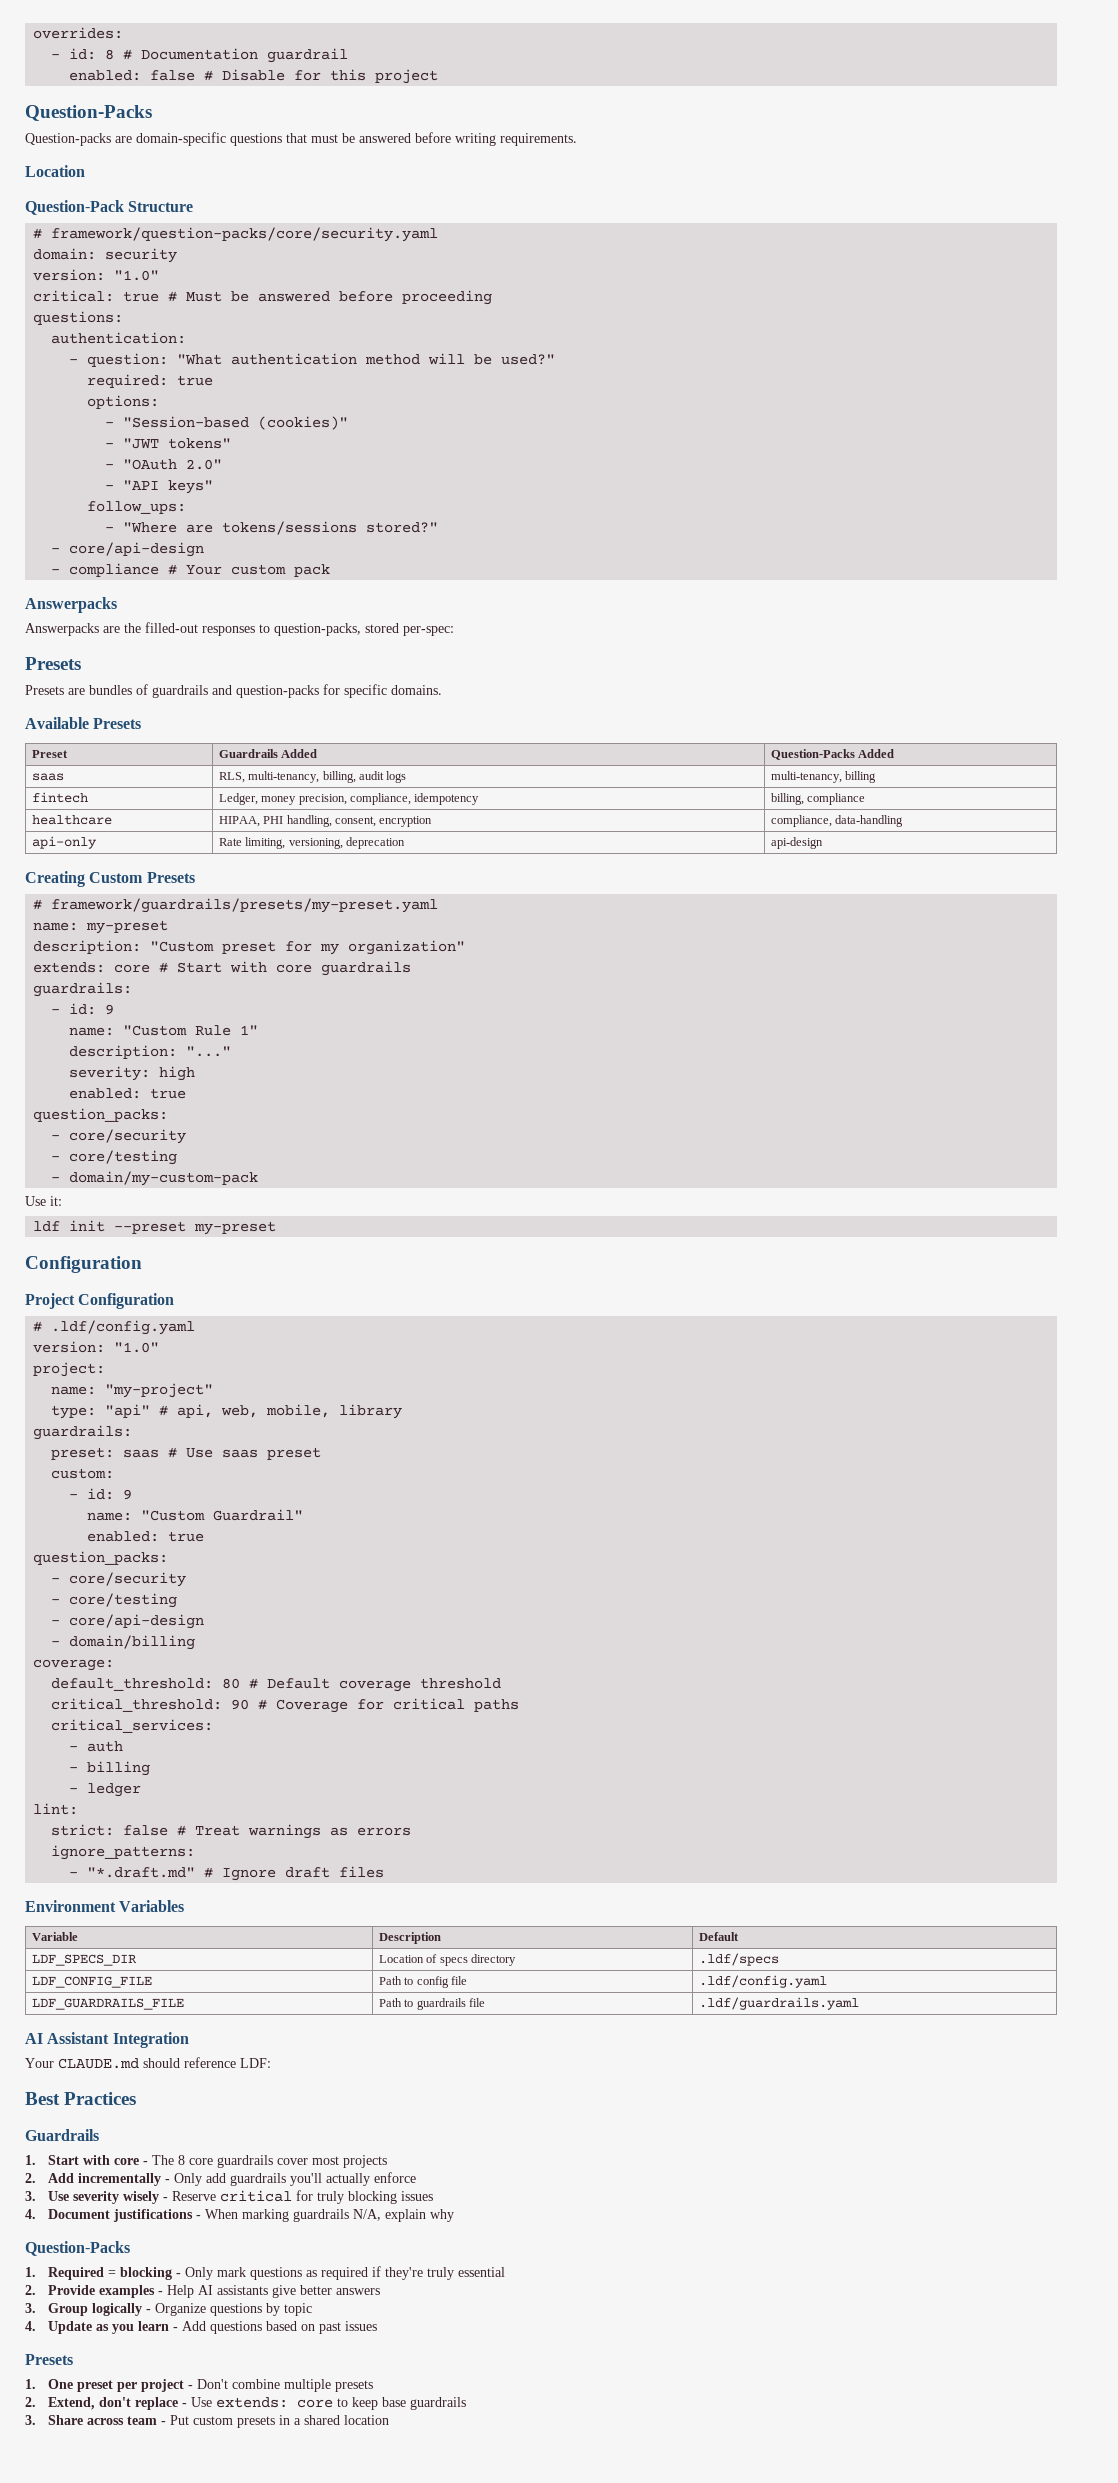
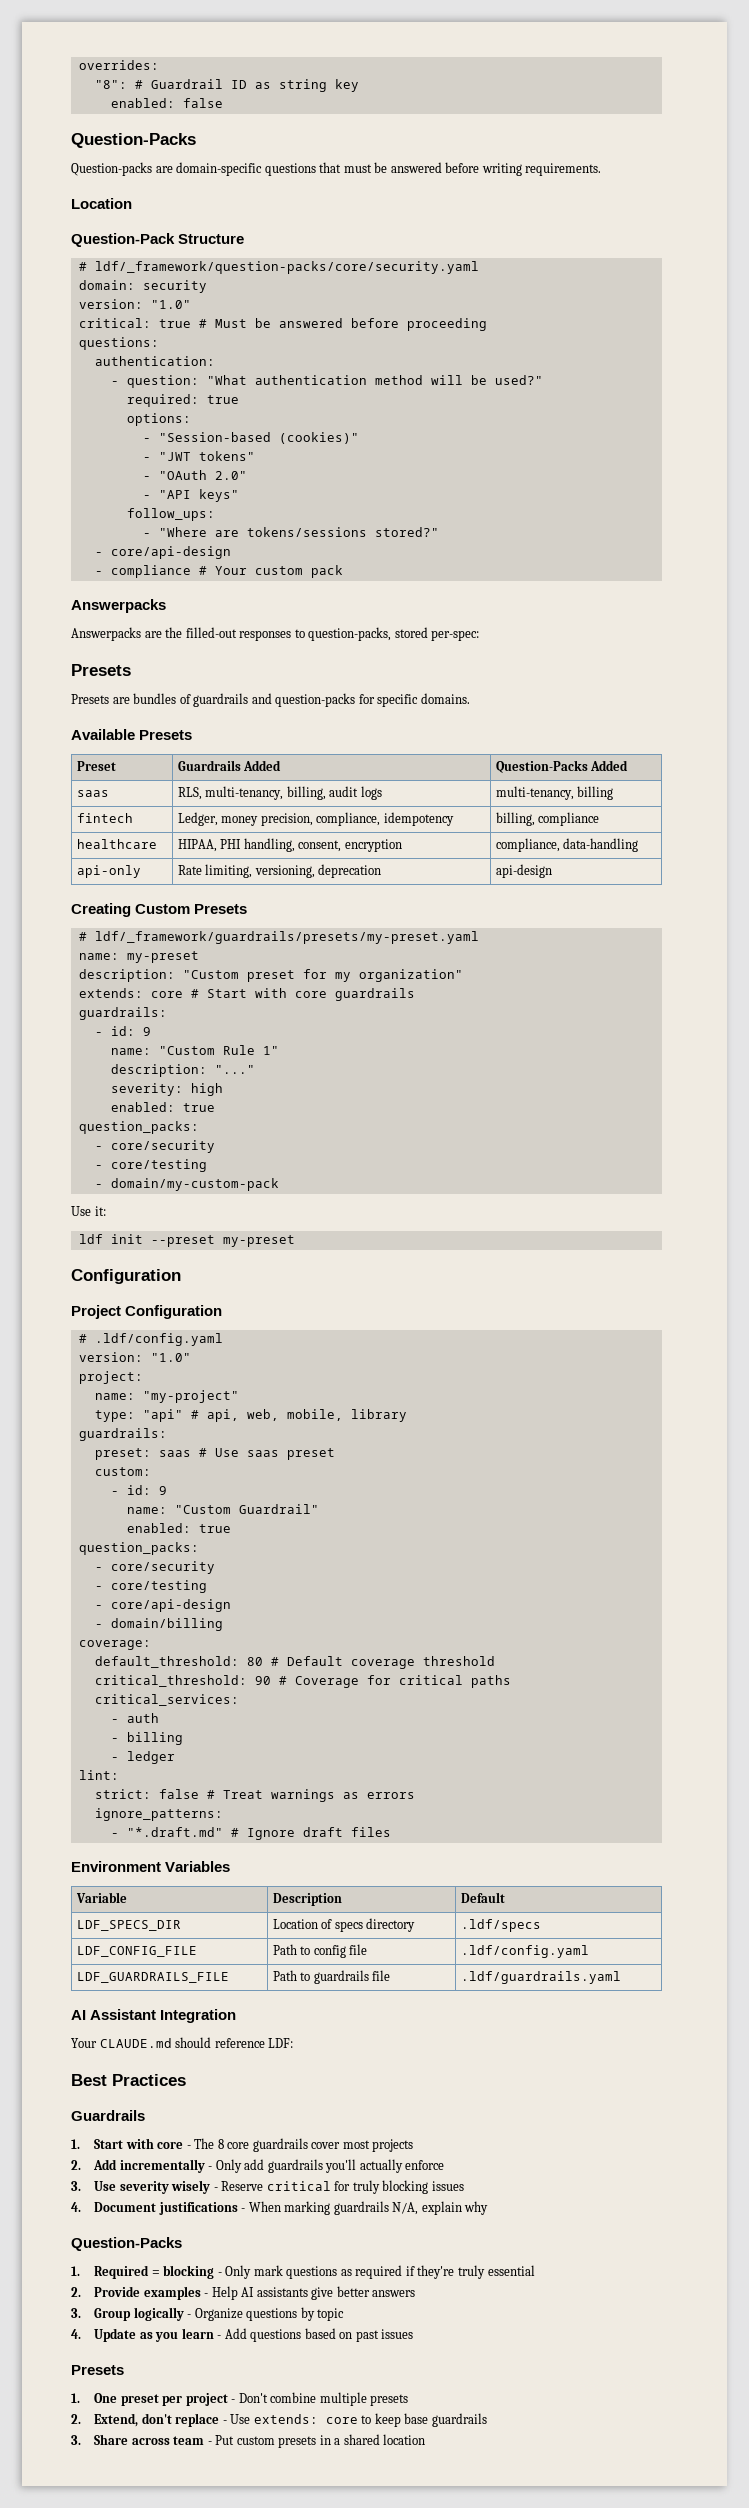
- - id: 8 # Documentation guardrail
- enabled: false # Disable for this project
+ "8": # Guardrail ID as string key
+ enabled: false
- # framework/question-packs/core/security.yaml
+ # ldf/_framework/question-packs/core/security.yaml
- # framework/guardrails/presets/my-preset.yaml
+ # ldf/_framework/guardrails/presets/my-preset.yaml

